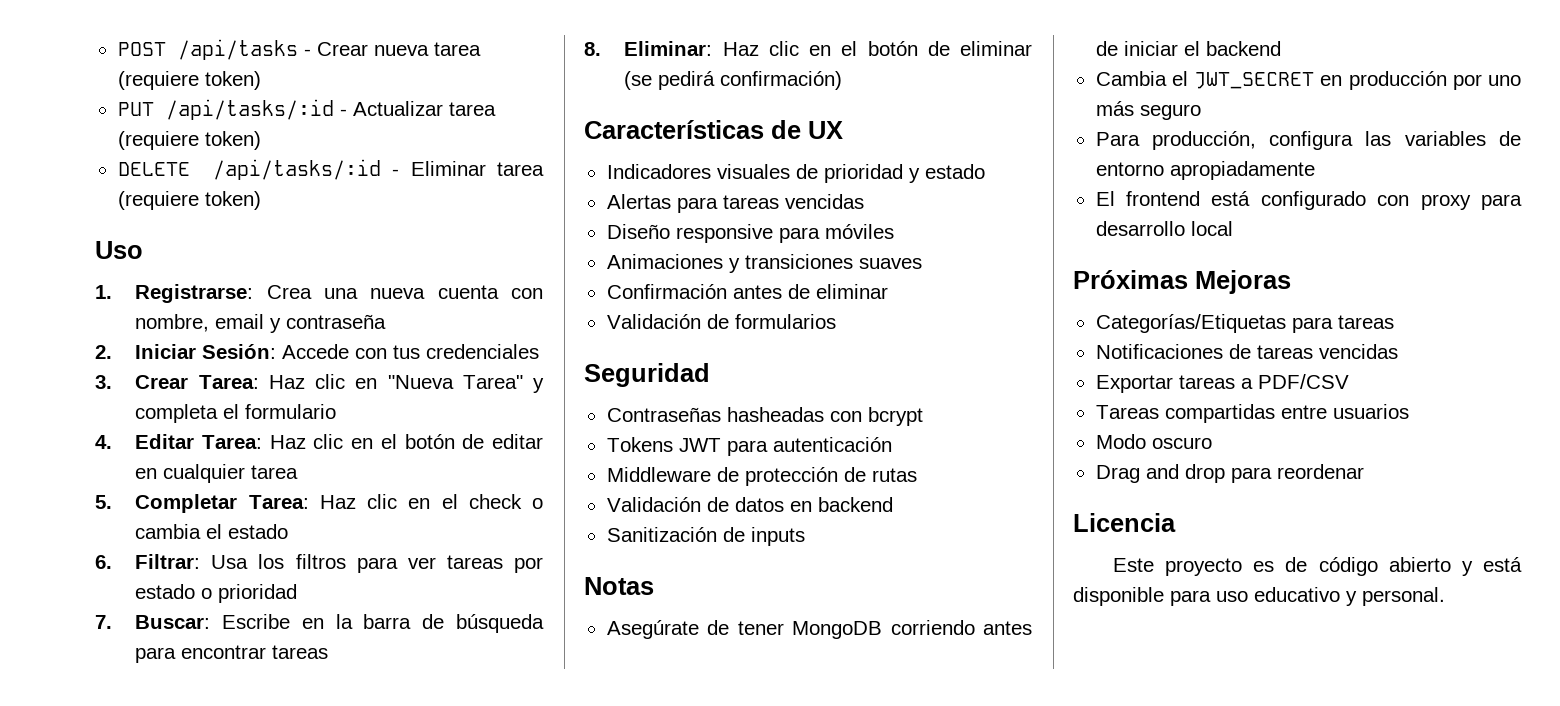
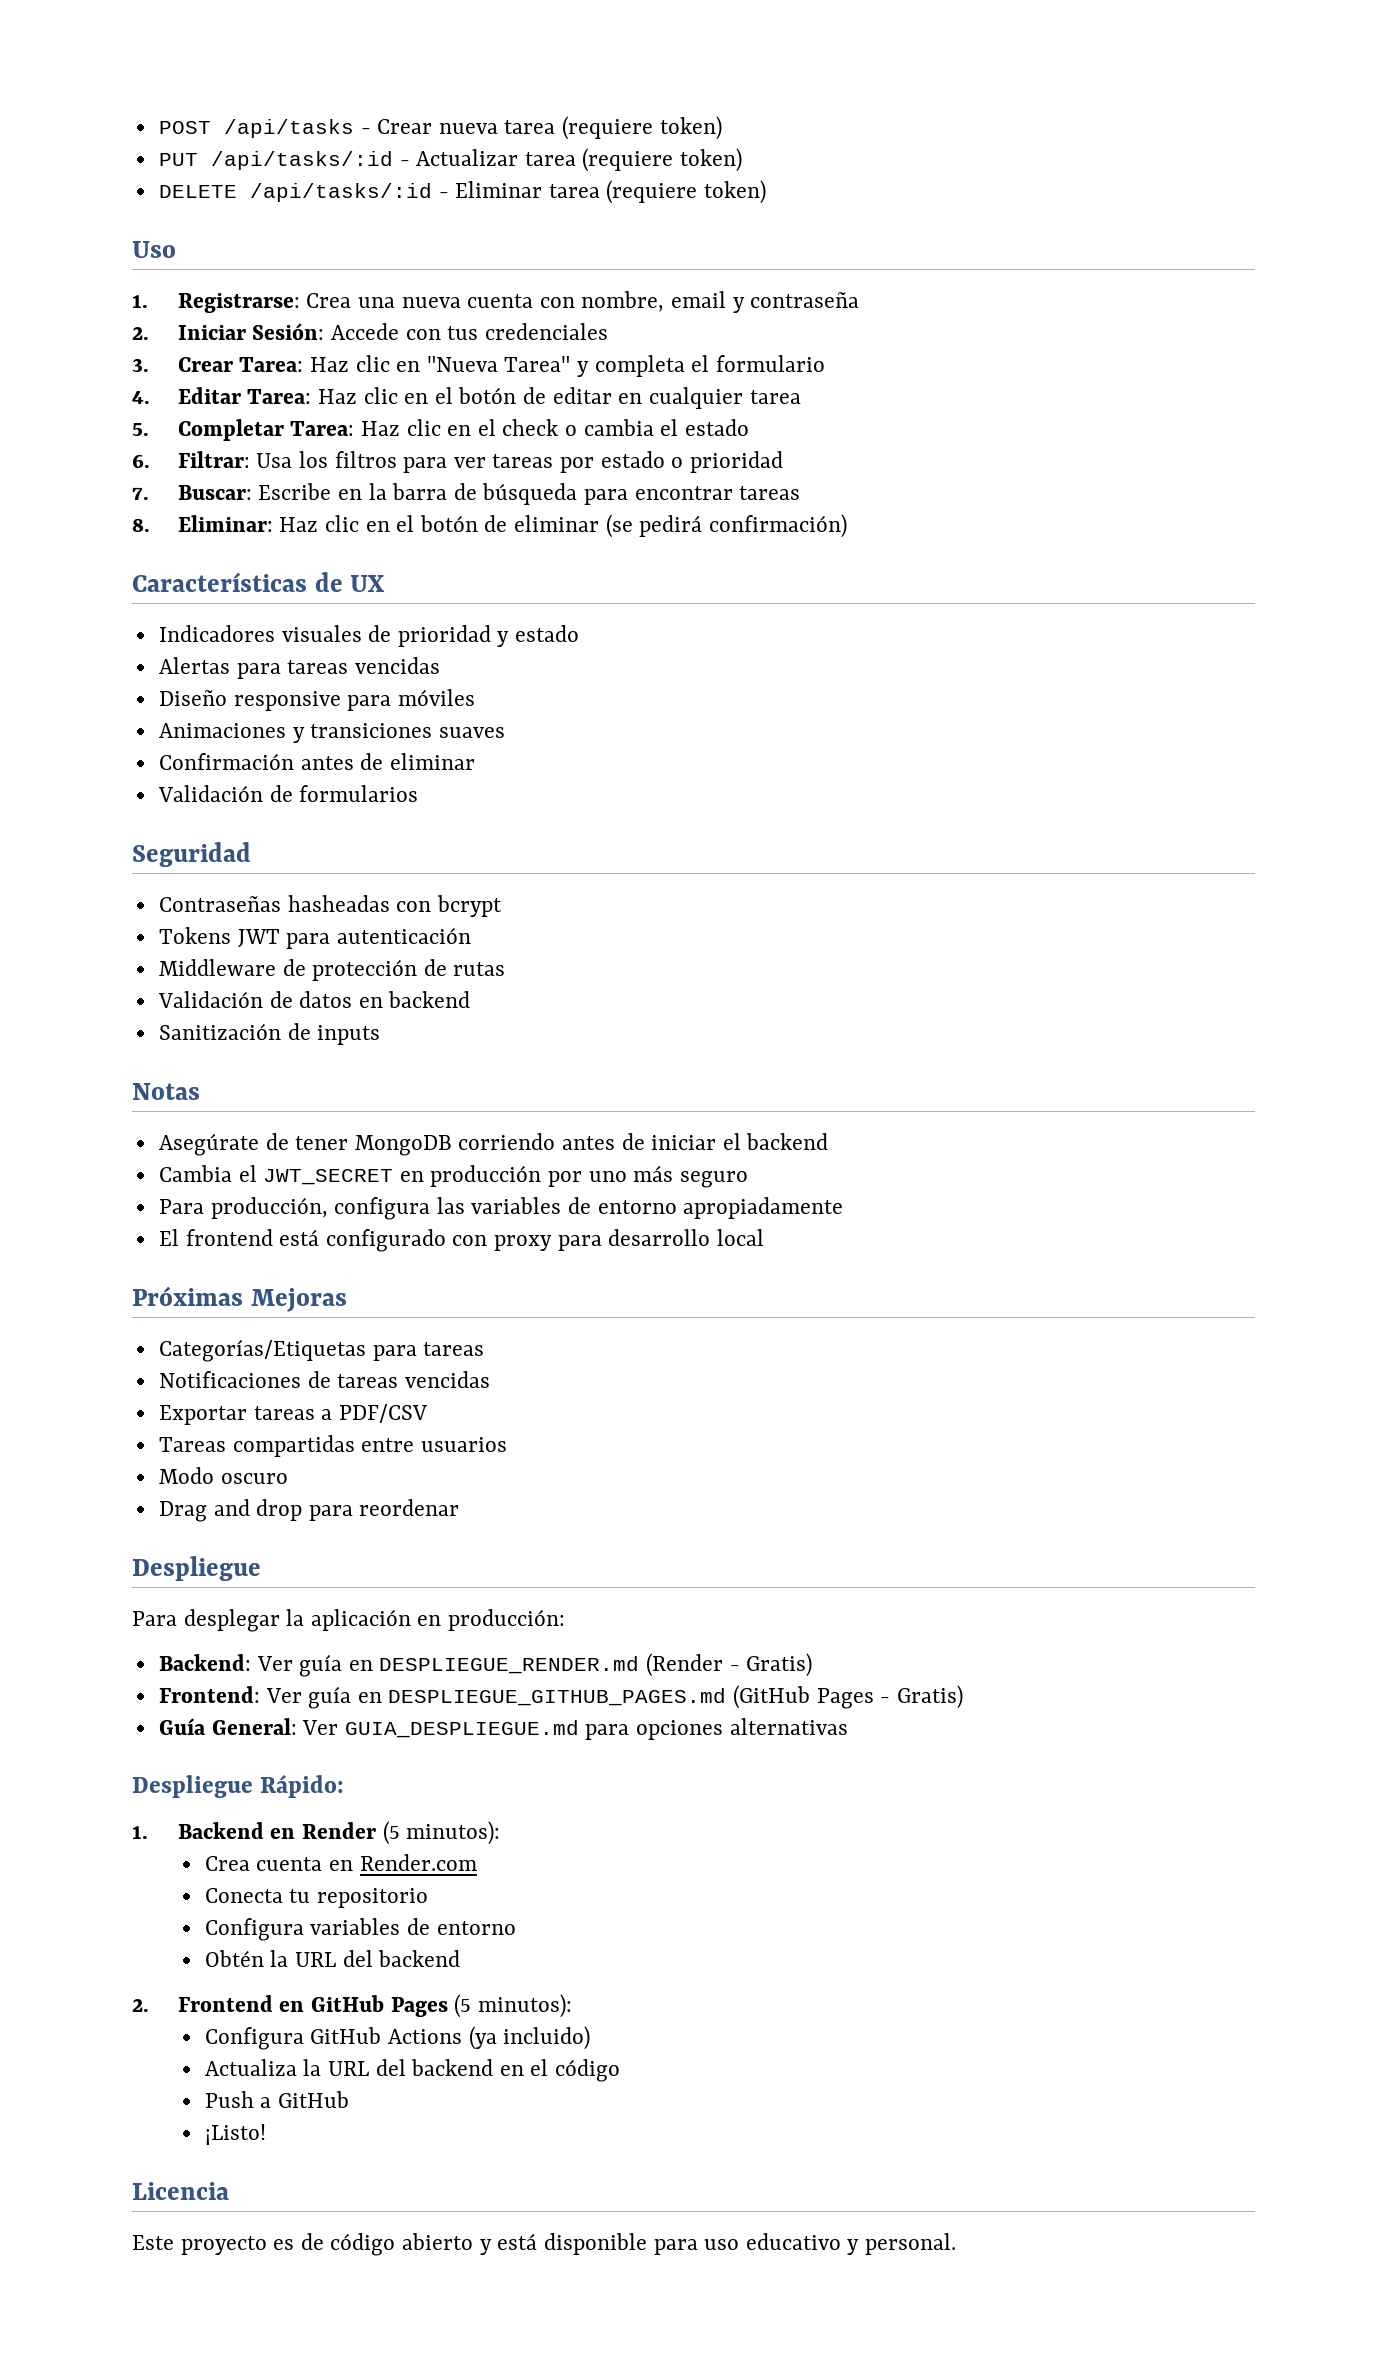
  Drag and drop para reordenar
+ Despliegue
+ Para desplegar la aplicación en producción:
+ Backend: Ver guía en DESPLIEGUE_RENDER.md (Render - Gratis)
+ Frontend: Ver guía en DESPLIEGUE_GITHUB_PAGES.md (GitHub Pages - Gratis)
+ Guía General: Ver GUIA_DESPLIEGUE.md para opciones alternativas
+ Despliegue Rápido:
+ 1. Backend en Render (5 minutos):
+ Crea cuenta en Render.com
+ Conecta tu repositorio
+ Configura variables de entorno
+ Obtén la URL del backend
+ 2. Frontend en GitHub Pages (5 minutos):
+ Configura GitHub Actions (ya incluido)
+ Actualiza la URL del backend en el código
+ Push a GitHub
+ ¡Listo!

